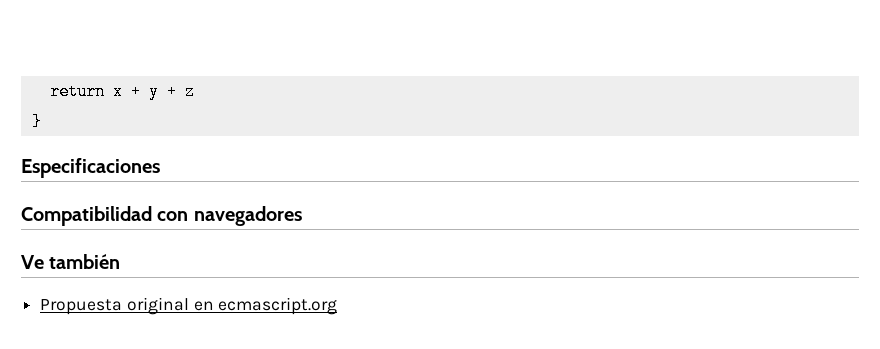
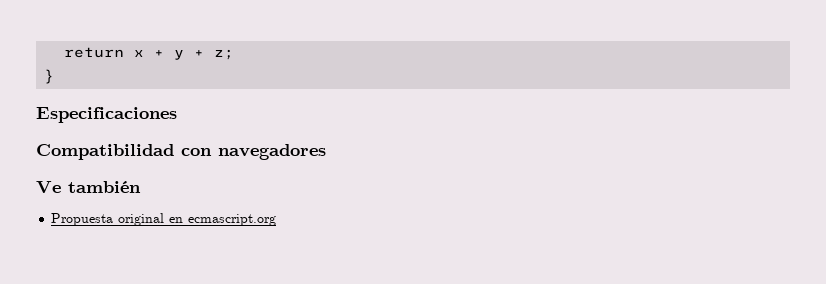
- return x + y + z
+ return x + y + z;

